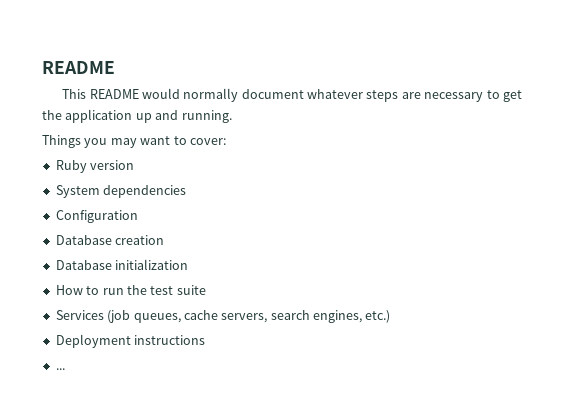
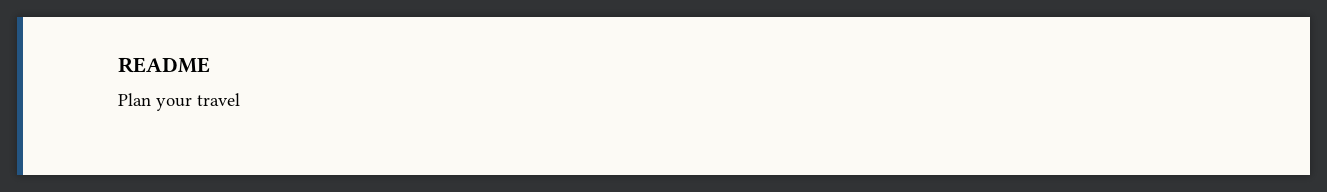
- This README would normally document whatever steps are necessary to get the application up and running.
- Things you may want to cover:
- Ruby version
- System dependencies
- Configuration
- Database creation
- Database initialization
- How to run the test suite
- Services (job queues, cache servers, search engines, etc.)
- Deployment instructions
- ...
+ Plan your travel

